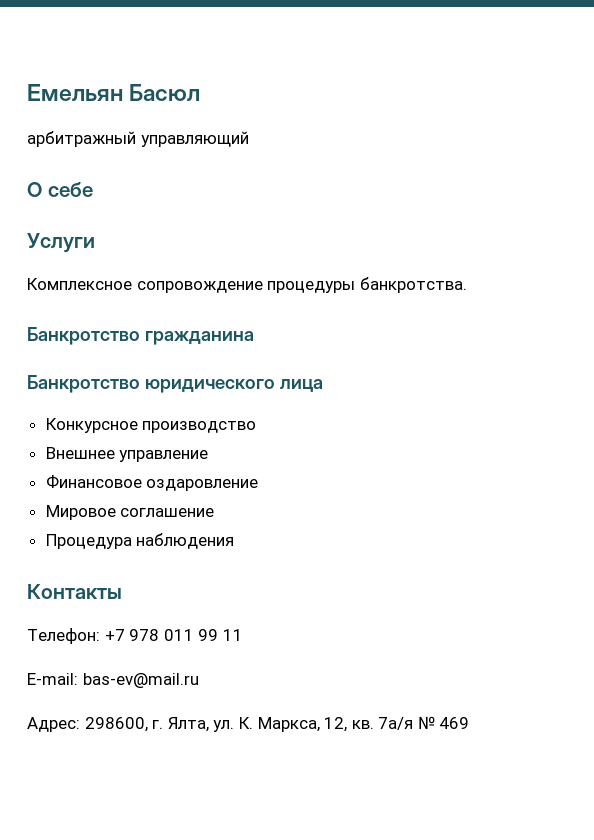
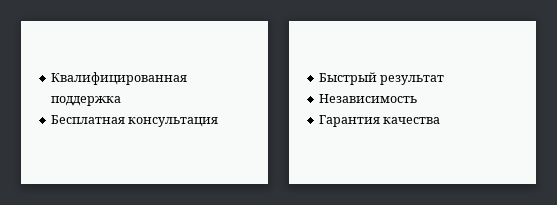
- Емельян Басюл
- арбитражный управляющий
- О себе
- Услуги
- Комплексное сопровождение процедуры банкротства.
- Банкротство гражданина
- Банкротство юридического лица
- Конкурсное производство
- Внешнее управление
- Финансовое оздаровление
- Мировое соглашение
- Процедура наблюдения
- Контакты
- Телефон: +7 978 011 99 11
- E-mail: bas-ev@mail.ru
- Адрес: 298600, г. Ялта, ул. К. Маркса, 12, кв. 7а/я № 469
+ Квалифицированная поддержка
+ Бесплатная консультация
+ Быстрый результат
+ Независимость
+ Гарантия качества

